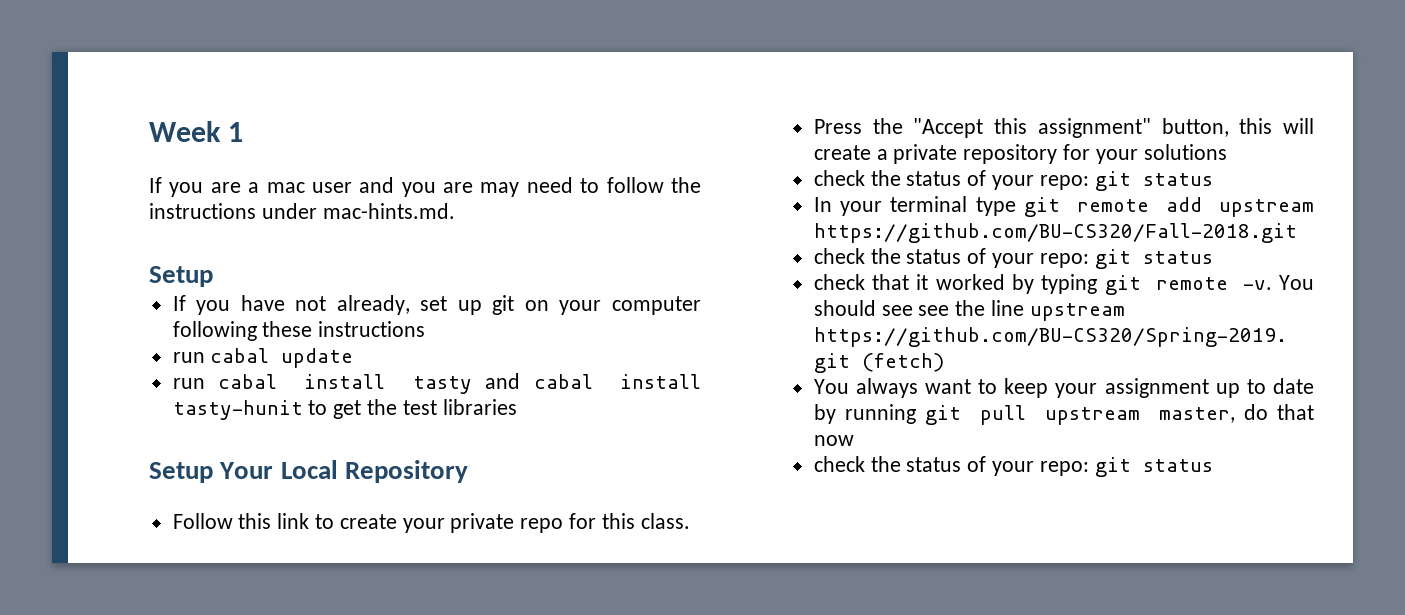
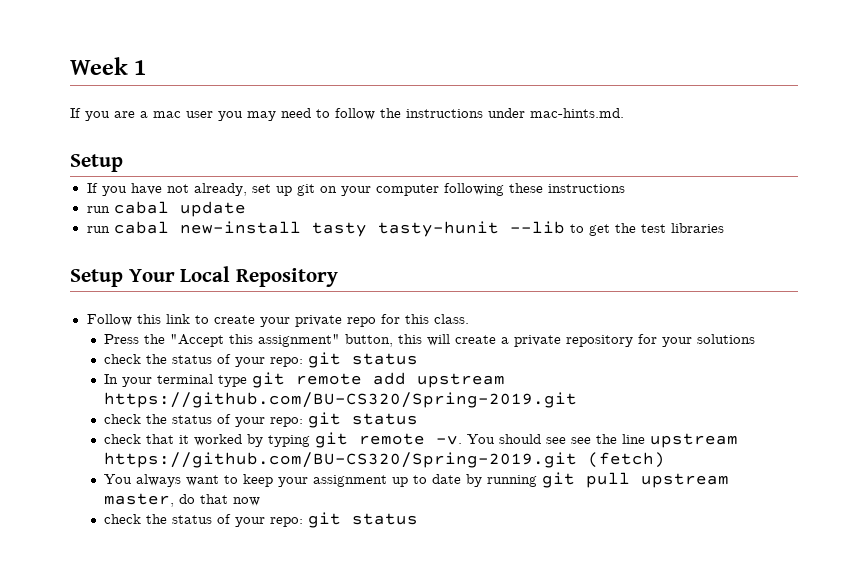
- If you are a mac user and you are may need to follow the instructions under mac-hints.md.
+ If you are a mac user you may need to follow the instructions under mac-hints.md.
- run cabal install tasty and cabal install tasty-hunit to get the test libraries
+ run cabal new-install tasty tasty-hunit --lib to get the test libraries
- In your terminal type git remote add upstream https://github.com/BU-CS320/Fall-2018.git
+ In your terminal type git remote add upstream https://github.com/BU-CS320/Spring-2019.git

